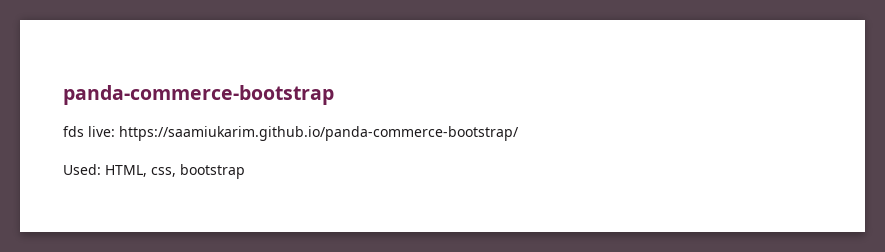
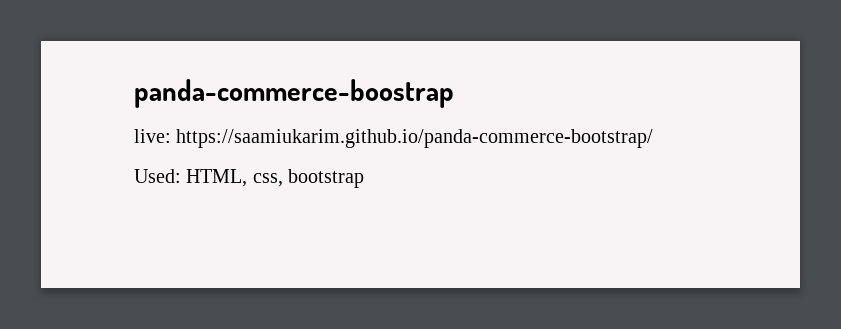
- panda-commerce-bootstrap
- fds live: https://saamiukarim.github.io/panda-commerce-bootstrap/
+ panda-commerce-boostrap
+ live: https://saamiukarim.github.io/panda-commerce-bootstrap/

